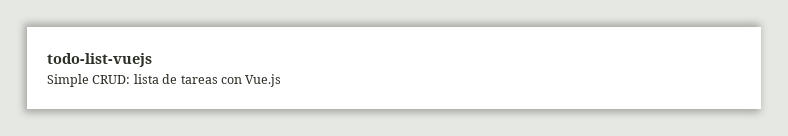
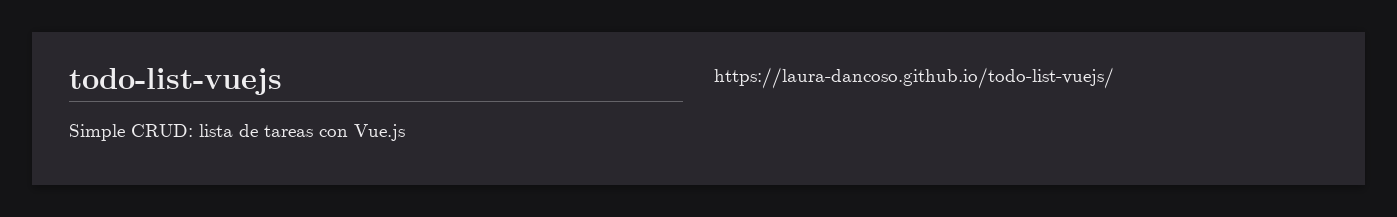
- Simple CRUD: lista de tareas con Vue.js
+ Simple CRUD: lista de tareas con Vue.js https://laura-dancoso.github.io/todo-list-vuejs/

